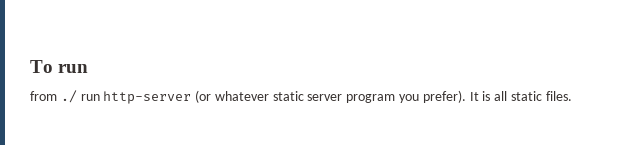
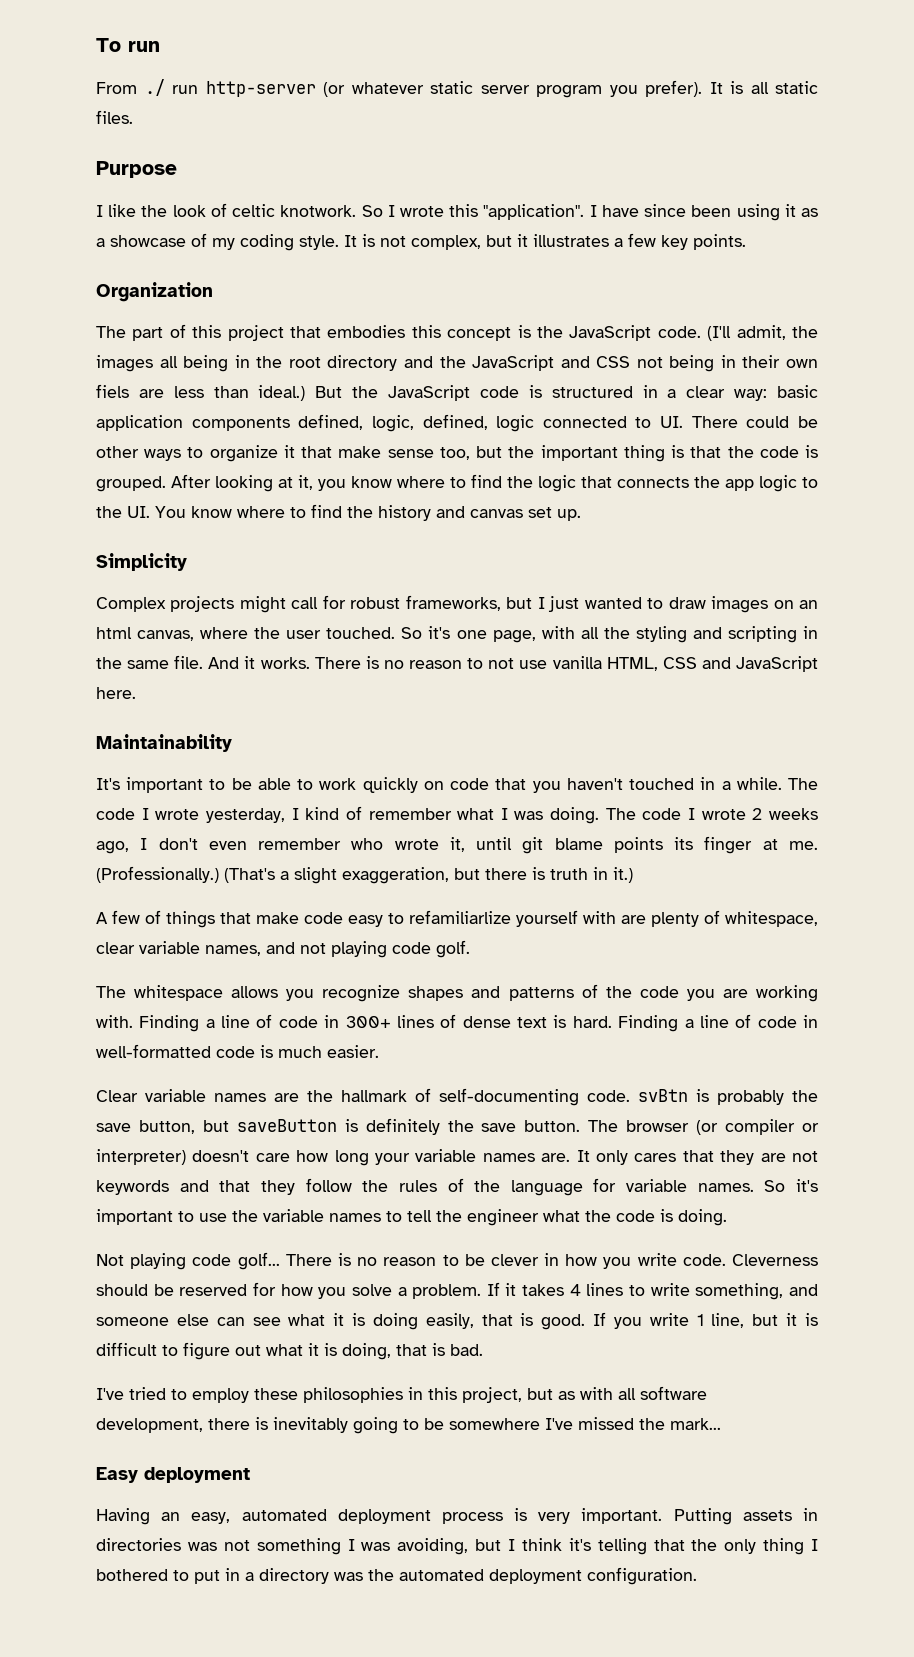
- from ./ run http-server (or whatever static server program you prefer).
+ From ./ run http-server (or whatever static server program you prefer).
+ Purpose
+ I like the look of celtic knotwork. So I wrote this "application". I have since been using it as a showcase of my coding style. It is not complex, but it illustrates a few key points.
+ Organization
+ The part of this project that embodies this concept is the JavaScript code. (I'll admit, the images all being in the root directory and the JavaScript and CSS not being in their own fiels are less than ideal.) But the JavaScript code is structured in a clear way: basic application components defined, logic, defined, logic connected to UI. There could be other ways to organize it that make sense too, but the important thing is that the code is grouped. After looking at it, you know where to find the logic that connects the app logic to the UI. You know where to find the history and canvas set up.
+ Simplicity
+ Complex projects might call for robust frameworks, but I just wanted to draw images on an html canvas, where the user touched. So it's one page, with all the styling and scripting in the same file. And it works. There is no reason to not use vanilla HTML, CSS and JavaScript here.
+ Maintainability
+ It's important to be able to work quickly on code that you haven't touched in a while. The code I wrote yesterday, I kind of remember what I was doing. The code I wrote 2 weeks ago, I don't even remember who wrote it, until git blame points its finger at me. (Professionally.) (That's a slight exaggeration, but there is truth in it.)
+ A few of things that make code easy to refamiliarlize yourself with are plenty of whitespace, clear variable names, and not playing code golf.
+ The whitespace allows you recognize shapes and patterns of the code you are working with. Finding a line of code in 300+ lines of dense text is hard. Finding a line of code in well-formatted code is much easier.
+ Clear variable names are the hallmark of self-documenting code. svBtn is probably the save button, but saveButton is definitely the save button. The browser (or compiler or interpreter) doesn't care how long your variable names are. It only cares that they are not keywords and that they follow the rules of the language for variable names. So it's important to use the variable names to tell the engineer what the code is doing.
+ Not playing code golf... There is no reason to be clever in how you write code. Cleverness should be reserved for how you solve a problem. If it takes 4 lines to write something, and someone else can see what it is doing easily, that is good. If you write 1 line, but it is difficult to figure out what it is doing, that is bad.
+ I've tried to employ these philosophies in this project, but as with all software development, there is inevitably going to be somewhere I've missed the mark...
+ Easy deployment
+ Having an easy, automated deployment process is very important. Putting assets in directories was not something I was avoiding, but I think it's telling that the only thing I bothered to put in a directory was the automated deployment configuration.

